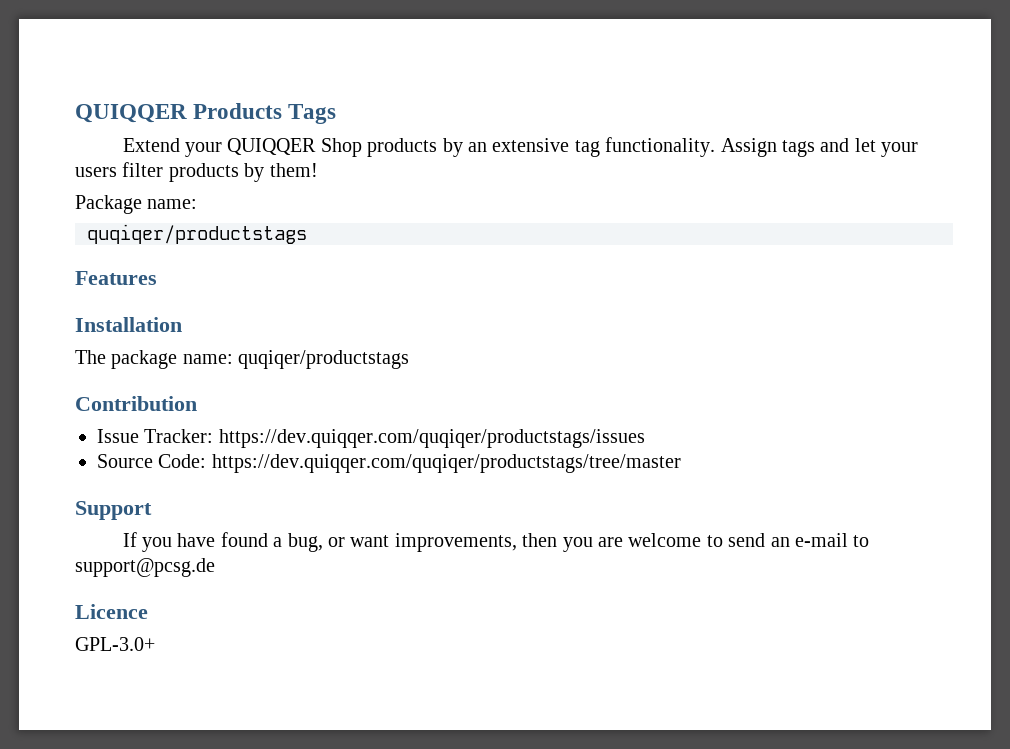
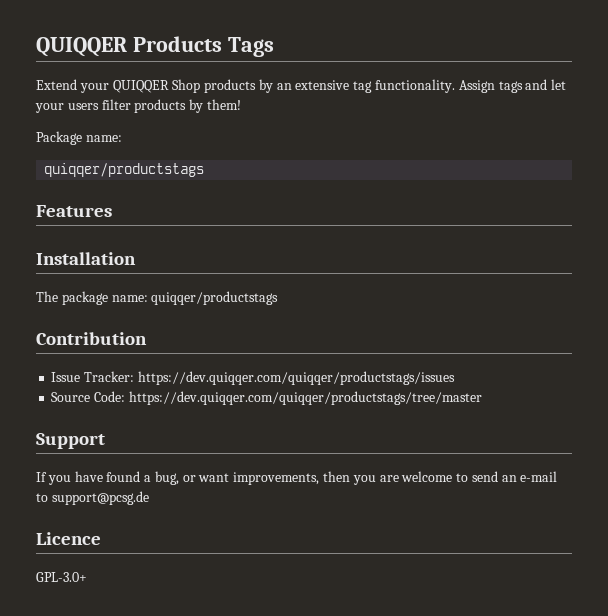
  Package name:
- quqiqer/productstags
+ quiqqer/productstags
- The package name: quqiqer/productstags
+ The package name: quiqqer/productstags
- Issue Tracker: https://dev.quiqqer.com/quqiqer/productstags/issues
+ Issue Tracker: https://dev.quiqqer.com/quiqqer/productstags/issues
- Source Code: https://dev.quiqqer.com/quqiqer/productstags/tree/master
+ Source Code: https://dev.quiqqer.com/quiqqer/productstags/tree/master

